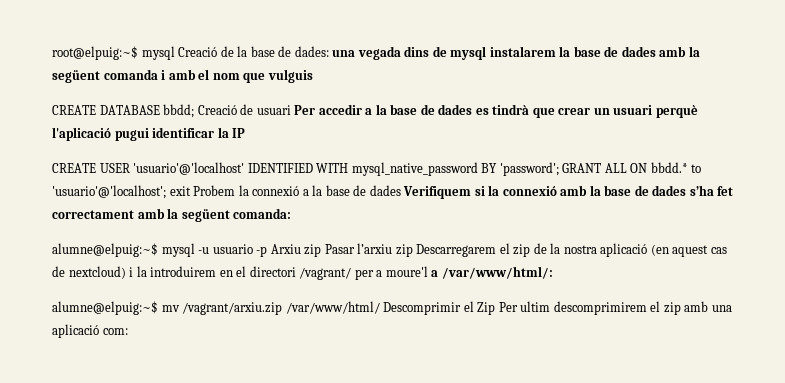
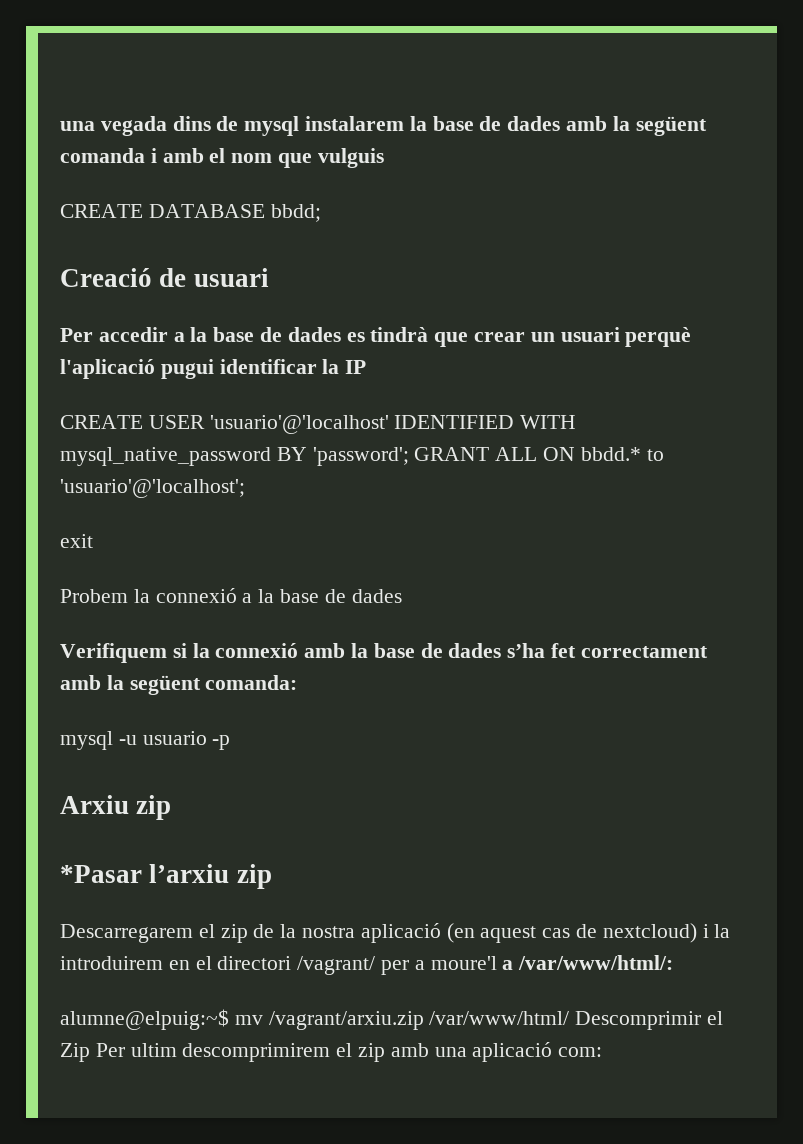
- root@elpuig:~$ mysql Creació de la base de dades: una vegada dins de mysql instalarem la base de dades amb la següent comanda i amb el nom que vulguis
+ una vegada dins de mysql instalarem la base de dades amb la següent comanda i amb el nom que vulguis
- CREATE DATABASE bbdd; Creació de usuari Per accedir a la base de dades es tindrà que crear un usuari perquè l'aplicació pugui identificar la IP
+ CREATE DATABASE bbdd;
+ Creació de usuari
+ Per accedir a la base de dades es tindrà que crear un usuari perquè l'aplicació pugui identificar la IP
- CREATE USER 'usuario'@'localhost' IDENTIFIED WITH mysql_native_password BY 'password'; GRANT ALL ON bbdd.* to 'usuario'@'localhost'; exit Probem la connexió a la base de dades Verifiquem si la connexió amb la base de dades s’ha fet correctament amb la següent comanda:
+ CREATE USER 'usuario'@'localhost' IDENTIFIED WITH mysql_native_password BY 'password'; GRANT ALL ON bbdd.* to 'usuario'@'localhost';
+ exit
+ Probem la connexió a la base de dades
+ Verifiquem si la connexió amb la base de dades s’ha fet correctament amb la següent comanda:
- alumne@elpuig:~$ mysql -u usuario -p Arxiu zip Pasar l’arxiu zip Descarregarem el zip de la nostra aplicació (en aquest cas de nextcloud) i la introduirem en el directori /vagrant/ per a moure'l a /var/www/html/:
+ mysql -u usuario -p
+ Arxiu zip
+ *Pasar l’arxiu zip
+ Descarregarem el zip de la nostra aplicació (en aquest cas de nextcloud) i la introduirem en el directori /vagrant/ per a moure'l a /var/www/html/:

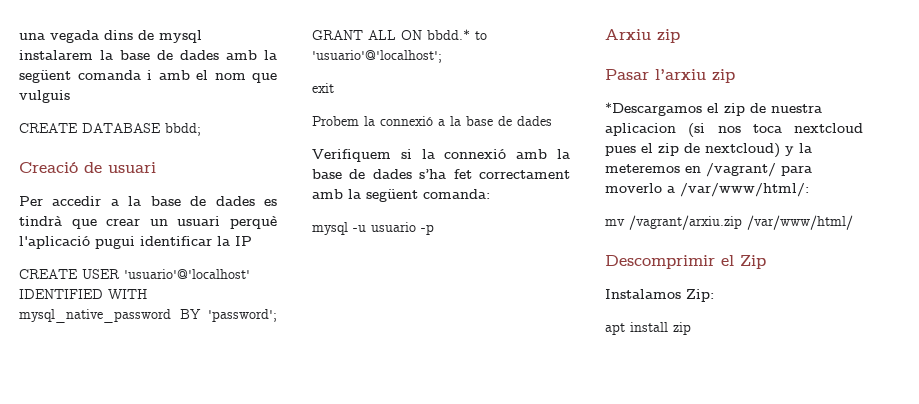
- *Pasar l’arxiu zip
+ Pasar l’arxiu zip
- Descarregarem el zip de la nostra aplicació (en aquest cas de nextcloud) i la introduirem en el directori /vagrant/ per a moure'l a /var/www/html/:
+ *Descargamos el zip de nuestra aplicacion (si nos toca nextcloud pues el zip de nextcloud) y la meteremos en /vagrant/ para moverlo a /var/www/html/:
- alumne@elpuig:~$ mv /vagrant/arxiu.zip /var/www/html/ Descomprimir el Zip Per ultim descomprimirem el zip amb una aplicació com:
+ mv /vagrant/arxiu.zip /var/www/html/
+ Descomprimir el Zip
+ Instalamos Zip:
+ apt install zip

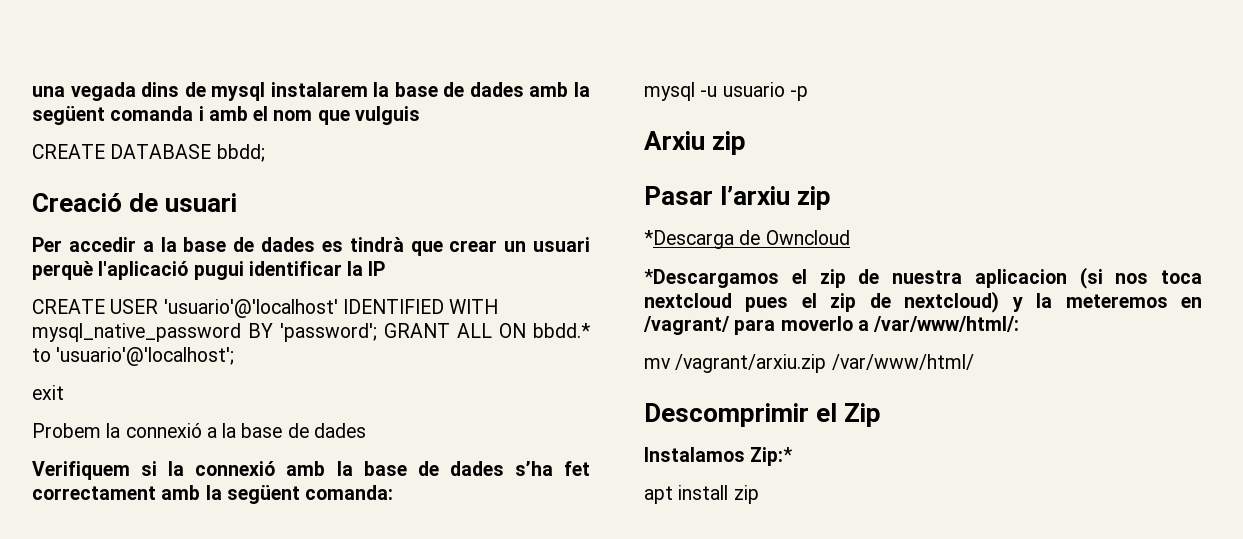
+ *Descarga de Owncloud
- Instalamos Zip:
+ Instalamos Zip:*

